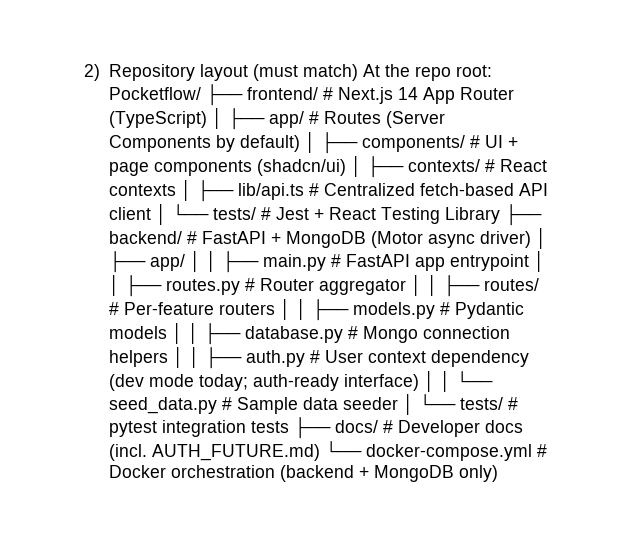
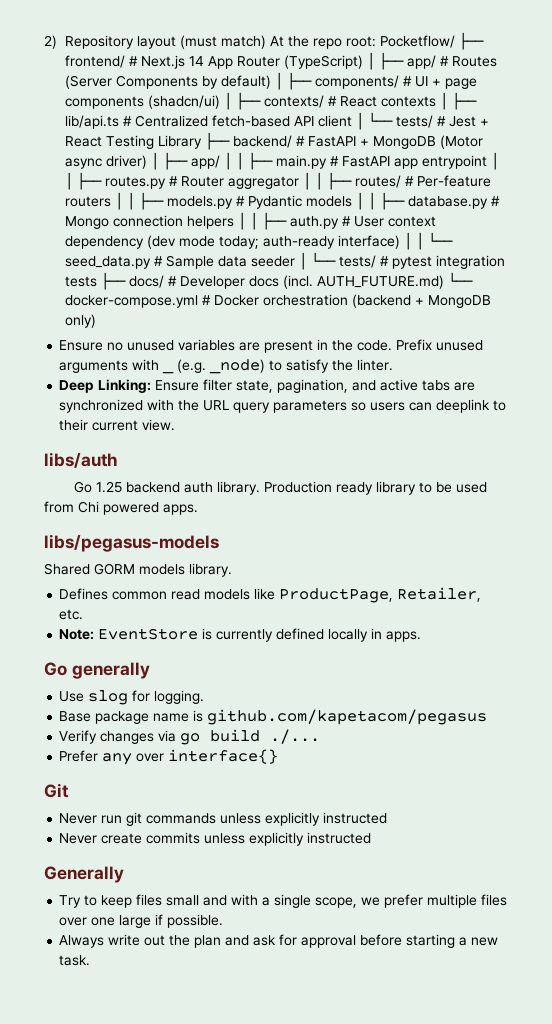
+ Ensure no unused variables are present in the code. Prefix unused arguments with _ (e.g. _node) to satisfy the linter.
+ Deep Linking: Ensure filter state, pagination, and active tabs are synchronized with the URL query parameters so users can deeplink to their current view.
+ libs/auth
+ Go 1.25 backend auth library. Production ready library to be used from Chi powered apps.
+ libs/pegasus-models
+ Shared GORM models library.
+ Defines common read models like ProductPage, Retailer, etc.
+ Note: EventStore is currently defined locally in apps.
+ Go generally
+ Use slog for logging.
+ Base package name is github.com/kapetacom/pegasus
+ Verify changes via go build ./...
+ Prefer any over interface{}
+ Git
+ Never run git commands unless explicitly instructed
+ Never create commits unless explicitly instructed
+ Generally
+ Try to keep files small and with a single scope, we prefer multiple files over one large if possible.
+ Always write out the plan and ask for approval before starting a new task.

